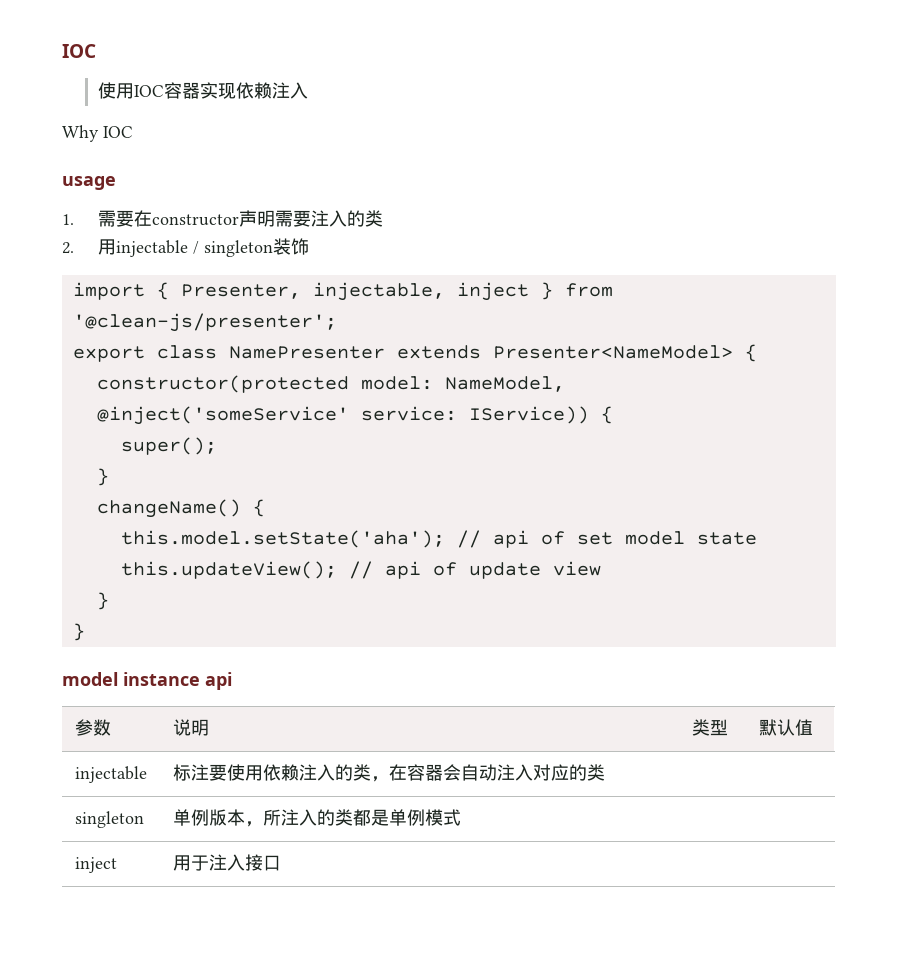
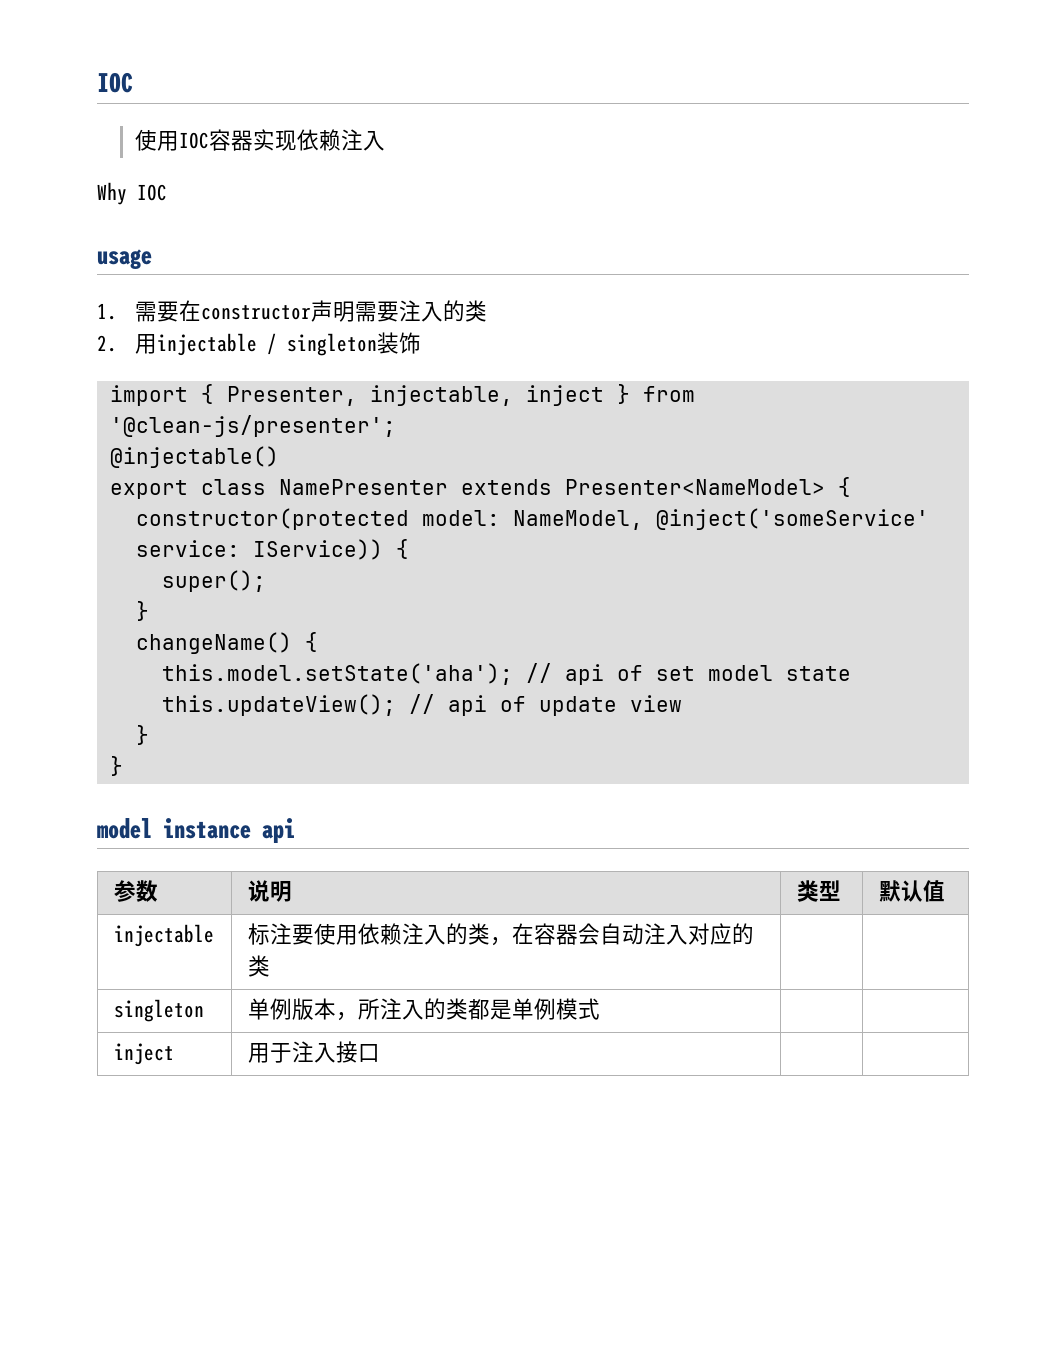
+ @injectable()

